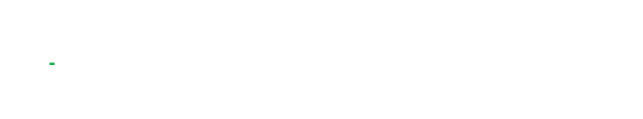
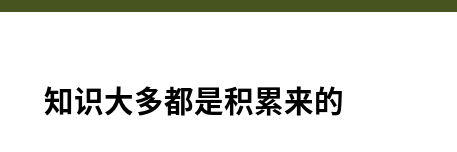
- -
+ 知识大多都是积累来的

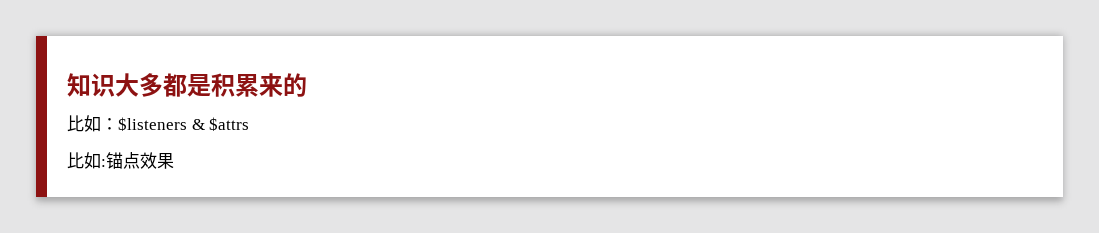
+ 比如：$listeners & $attrs
+ 比如:锚点效果

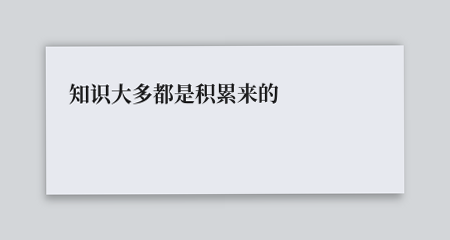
- 比如：$listeners & $attrs
- 比如:锚点效果

